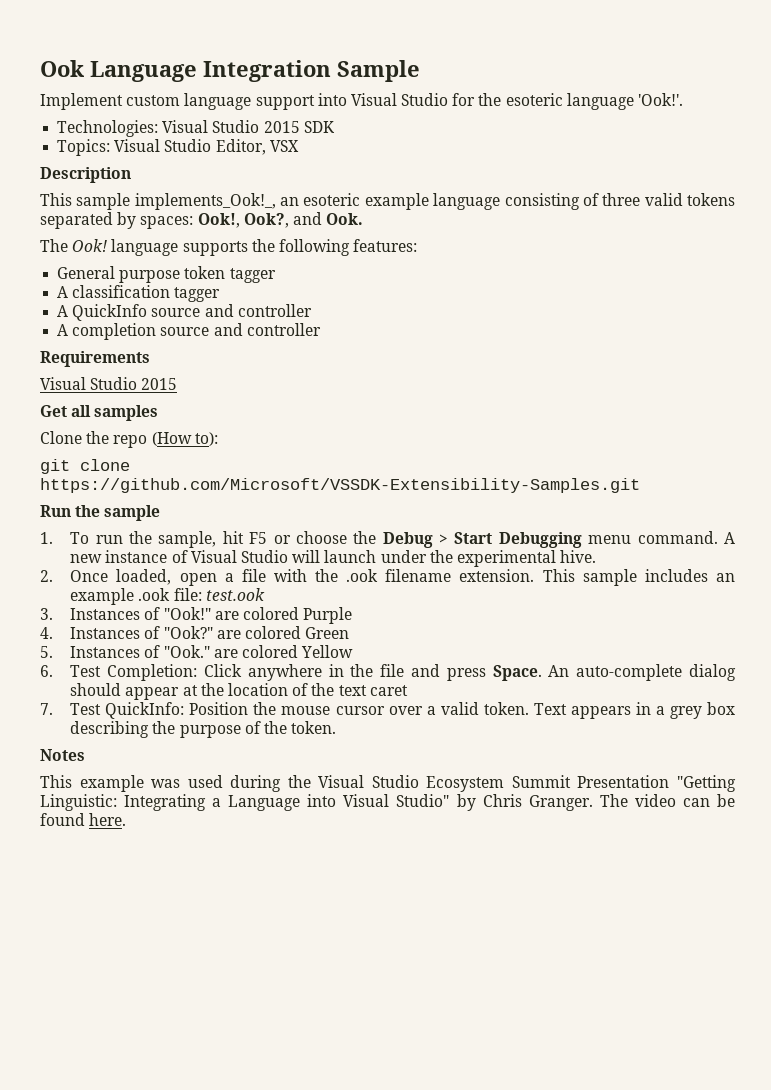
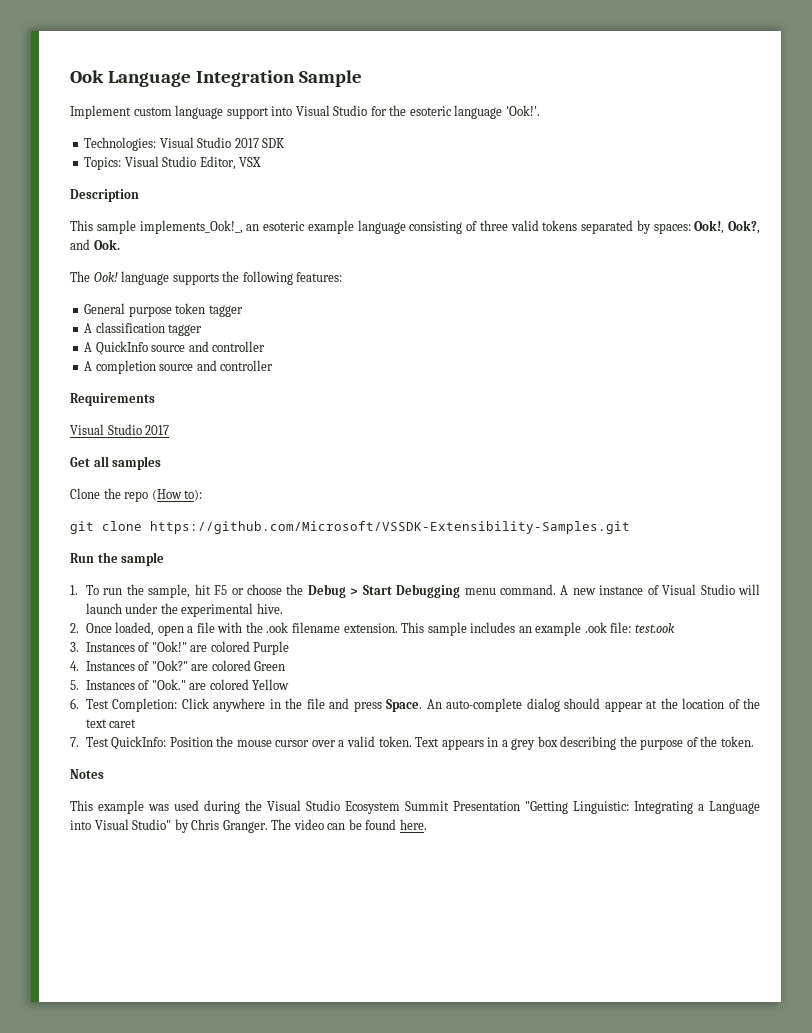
- Technologies: Visual Studio 2015 SDK
+ Technologies: Visual Studio 2017 SDK
  Requirements
- Visual Studio 2015
+ Visual Studio 2017

